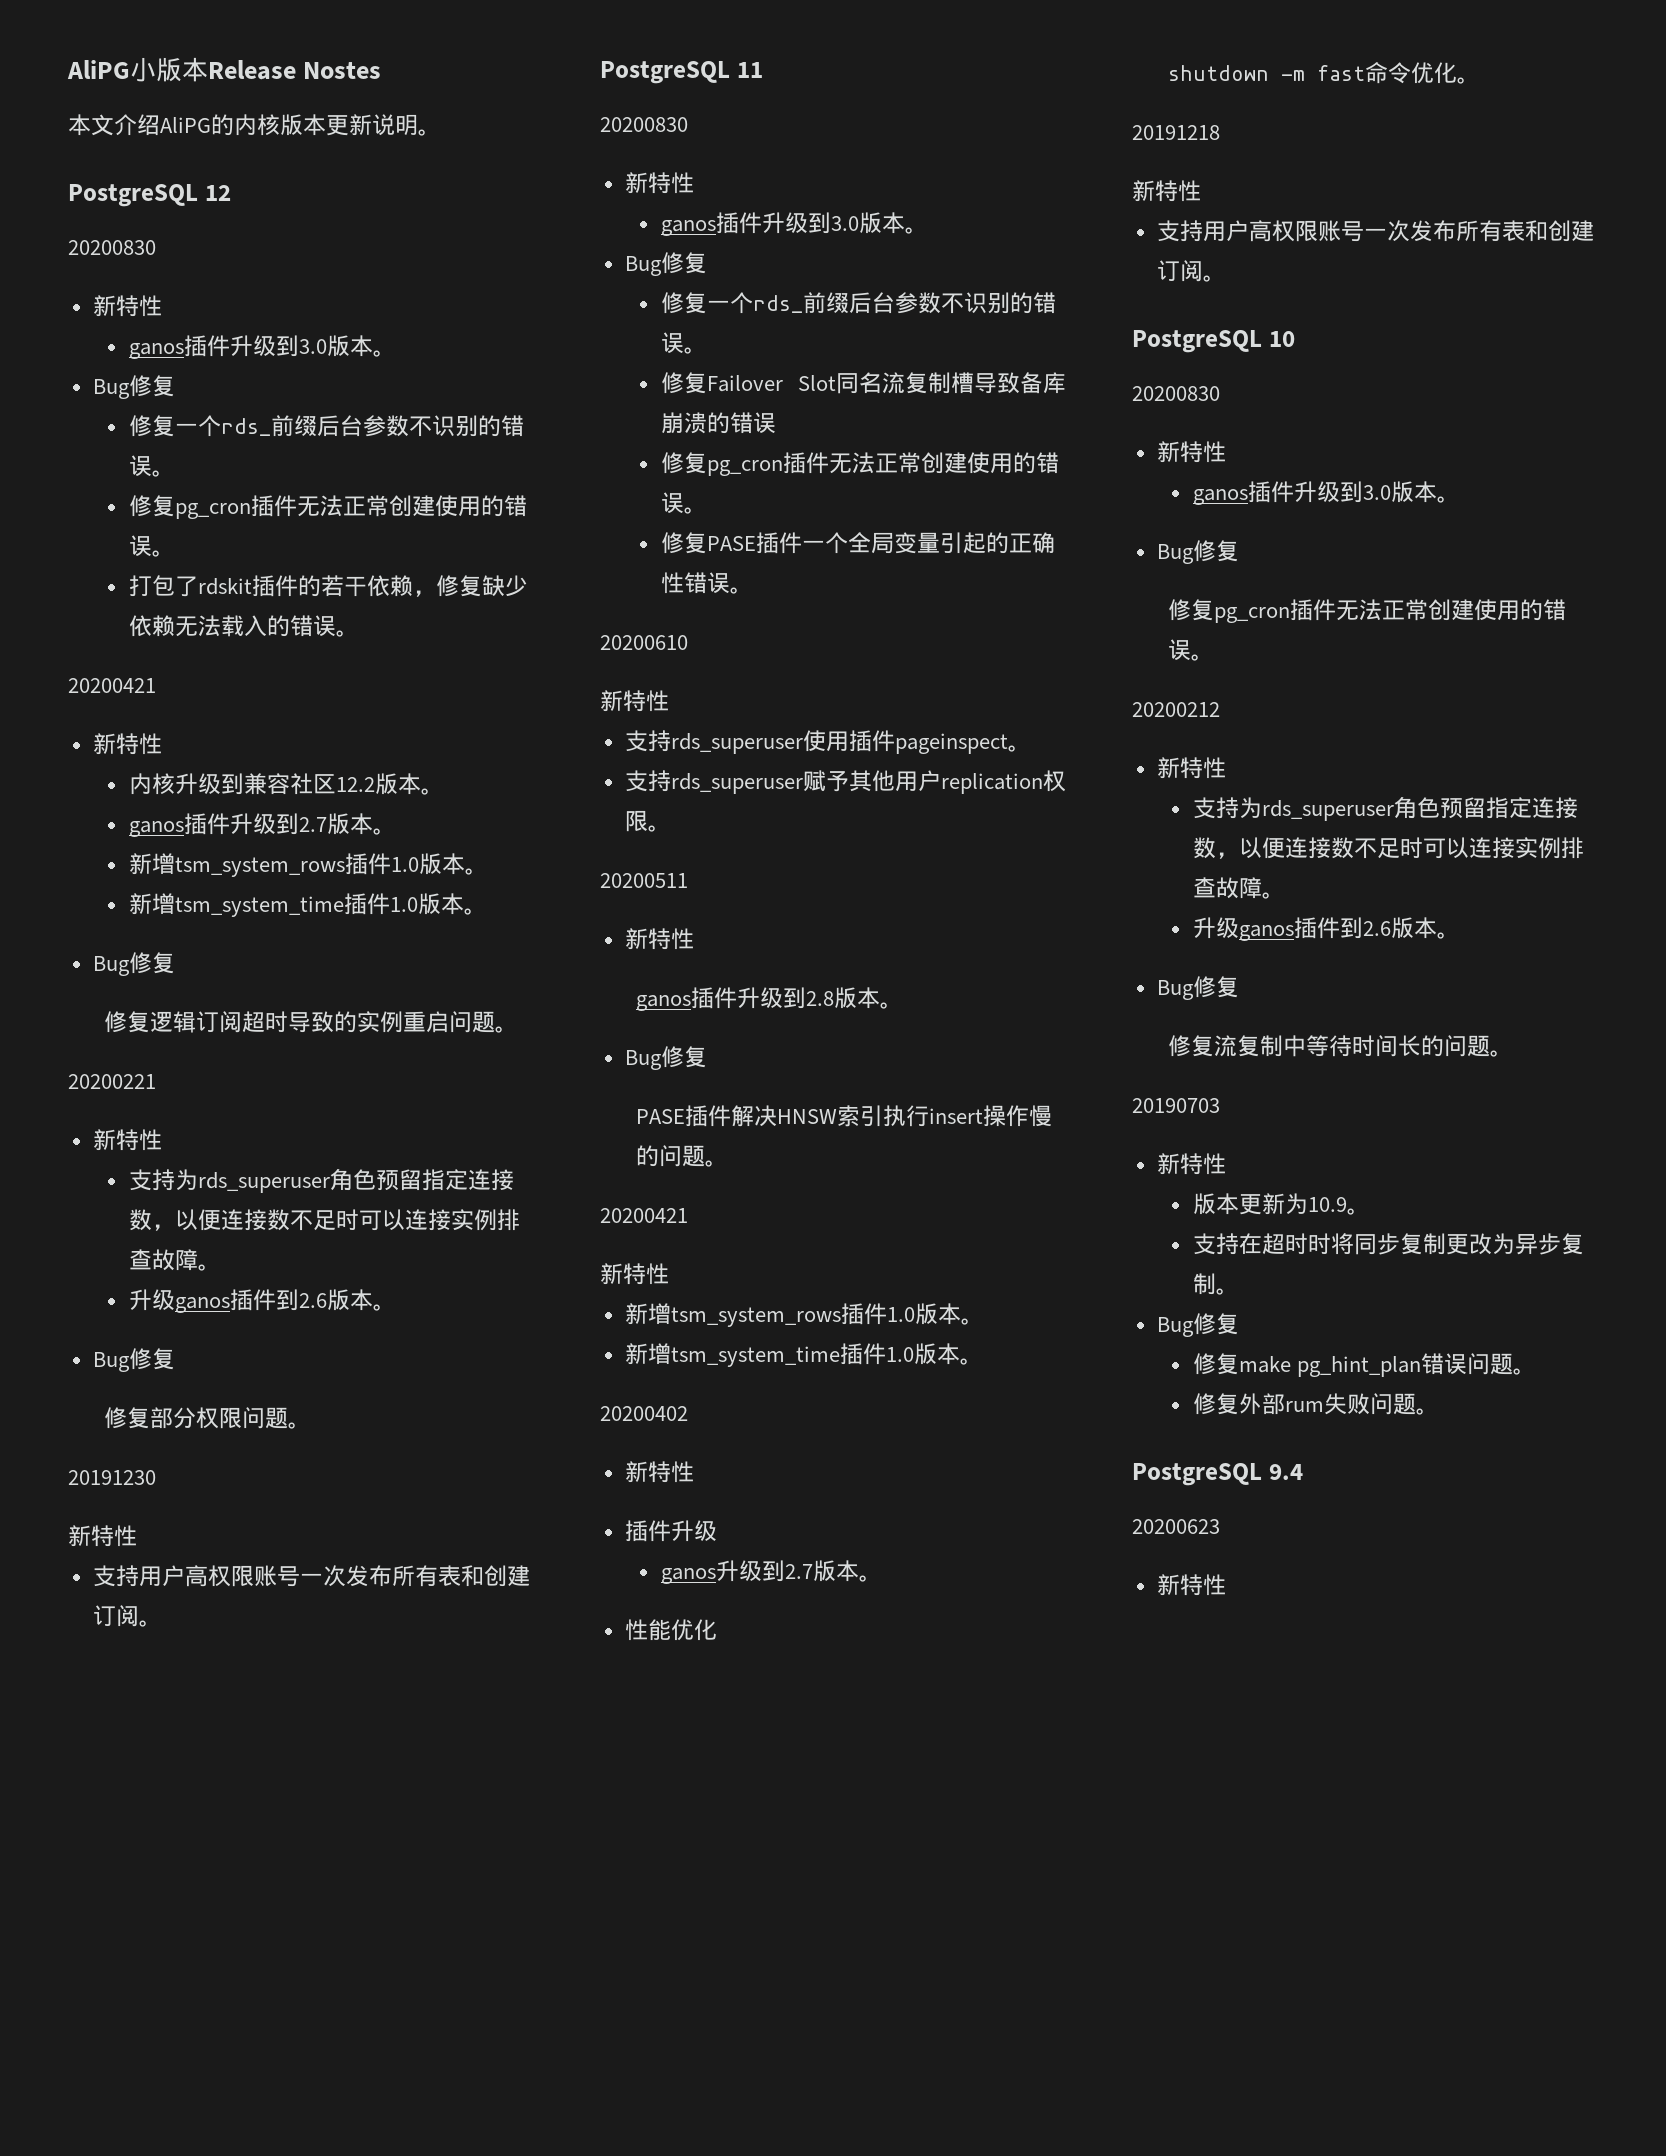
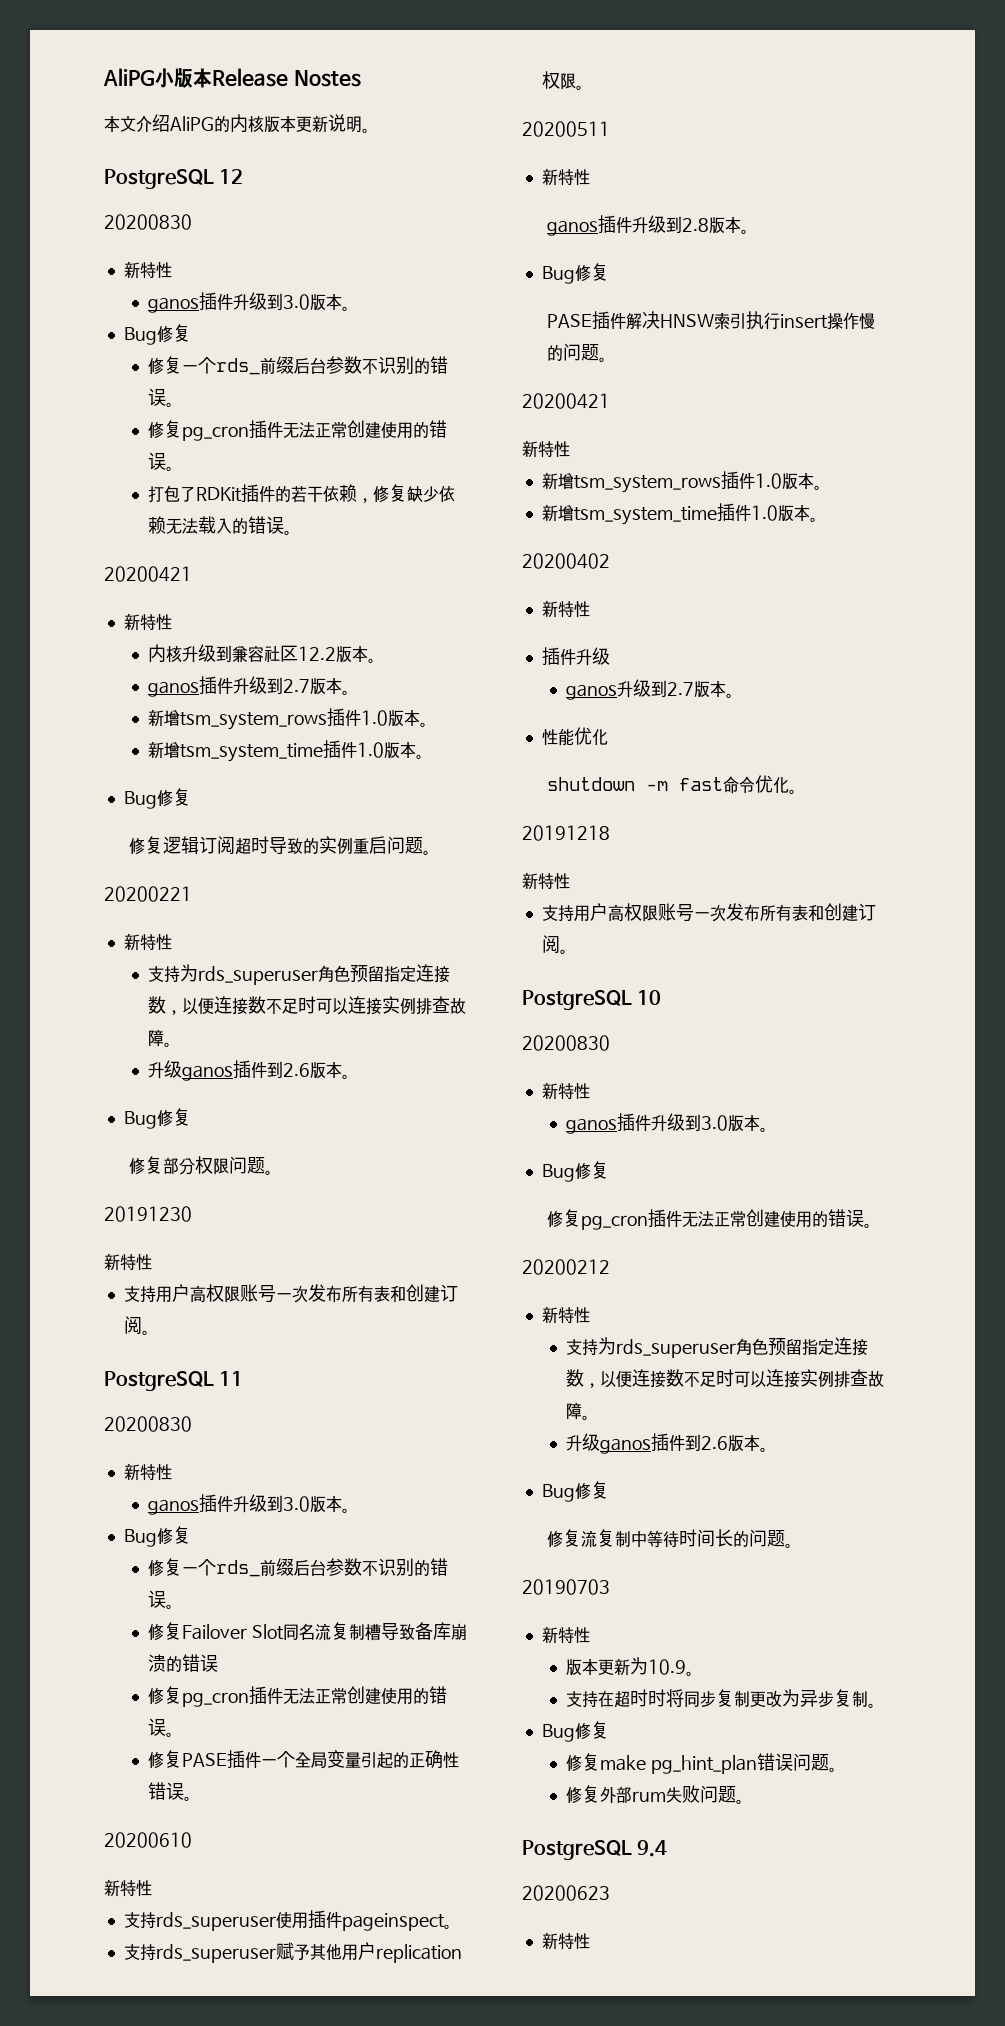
- 打包了rdskit插件的若干依赖，修复缺少依赖无法载入的错误。
+ 打包了RDKit插件的若干依赖，修复缺少依赖无法载入的错误。

